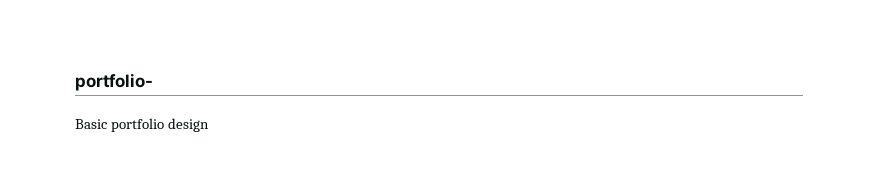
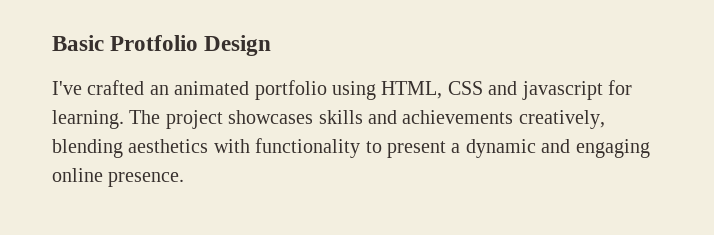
- portfolio-
- Basic portfolio design
+ Basic Protfolio Design
+ I've crafted an animated portfolio using HTML, CSS and javascript for learning. The project showcases skills and achievements creatively, blending aesthetics with functionality to present a dynamic and engaging online presence.

